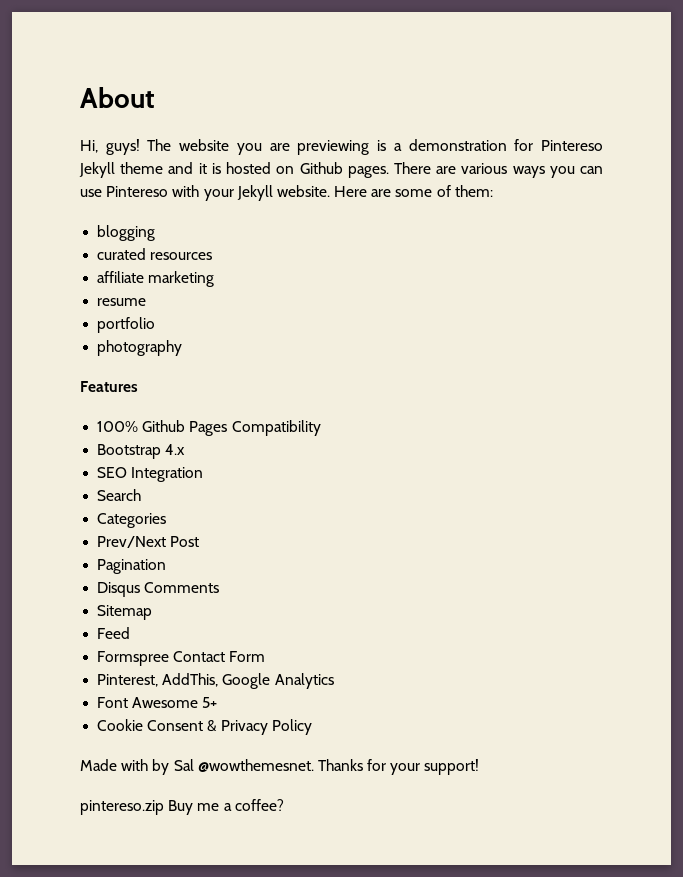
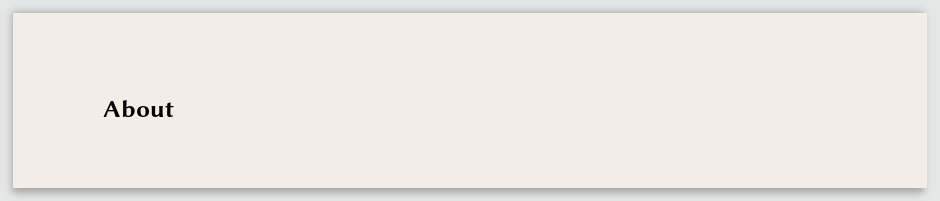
- Hi, guys! The website you are previewing is a demonstration for Pintereso Jekyll theme and it is hosted on Github pages. There are various ways you can use Pintereso with your Jekyll website. Here are some of them:
- blogging
- curated resources
- affiliate marketing
- resume
- portfolio
- photography
- Features
- 100% Github Pages Compatibility
- Bootstrap 4.x
- SEO Integration
- Search
- Categories
- Prev/Next Post
- Pagination
- Disqus Comments
- Sitemap
- Feed
- Formspree Contact Form
- Pinterest, AddThis, Google Analytics
- Font Awesome 5+
- Cookie Consent & Privacy Policy
- Made with by Sal @wowthemesnet. Thanks for your support!
- pintereso.zip Buy me a coffee?

